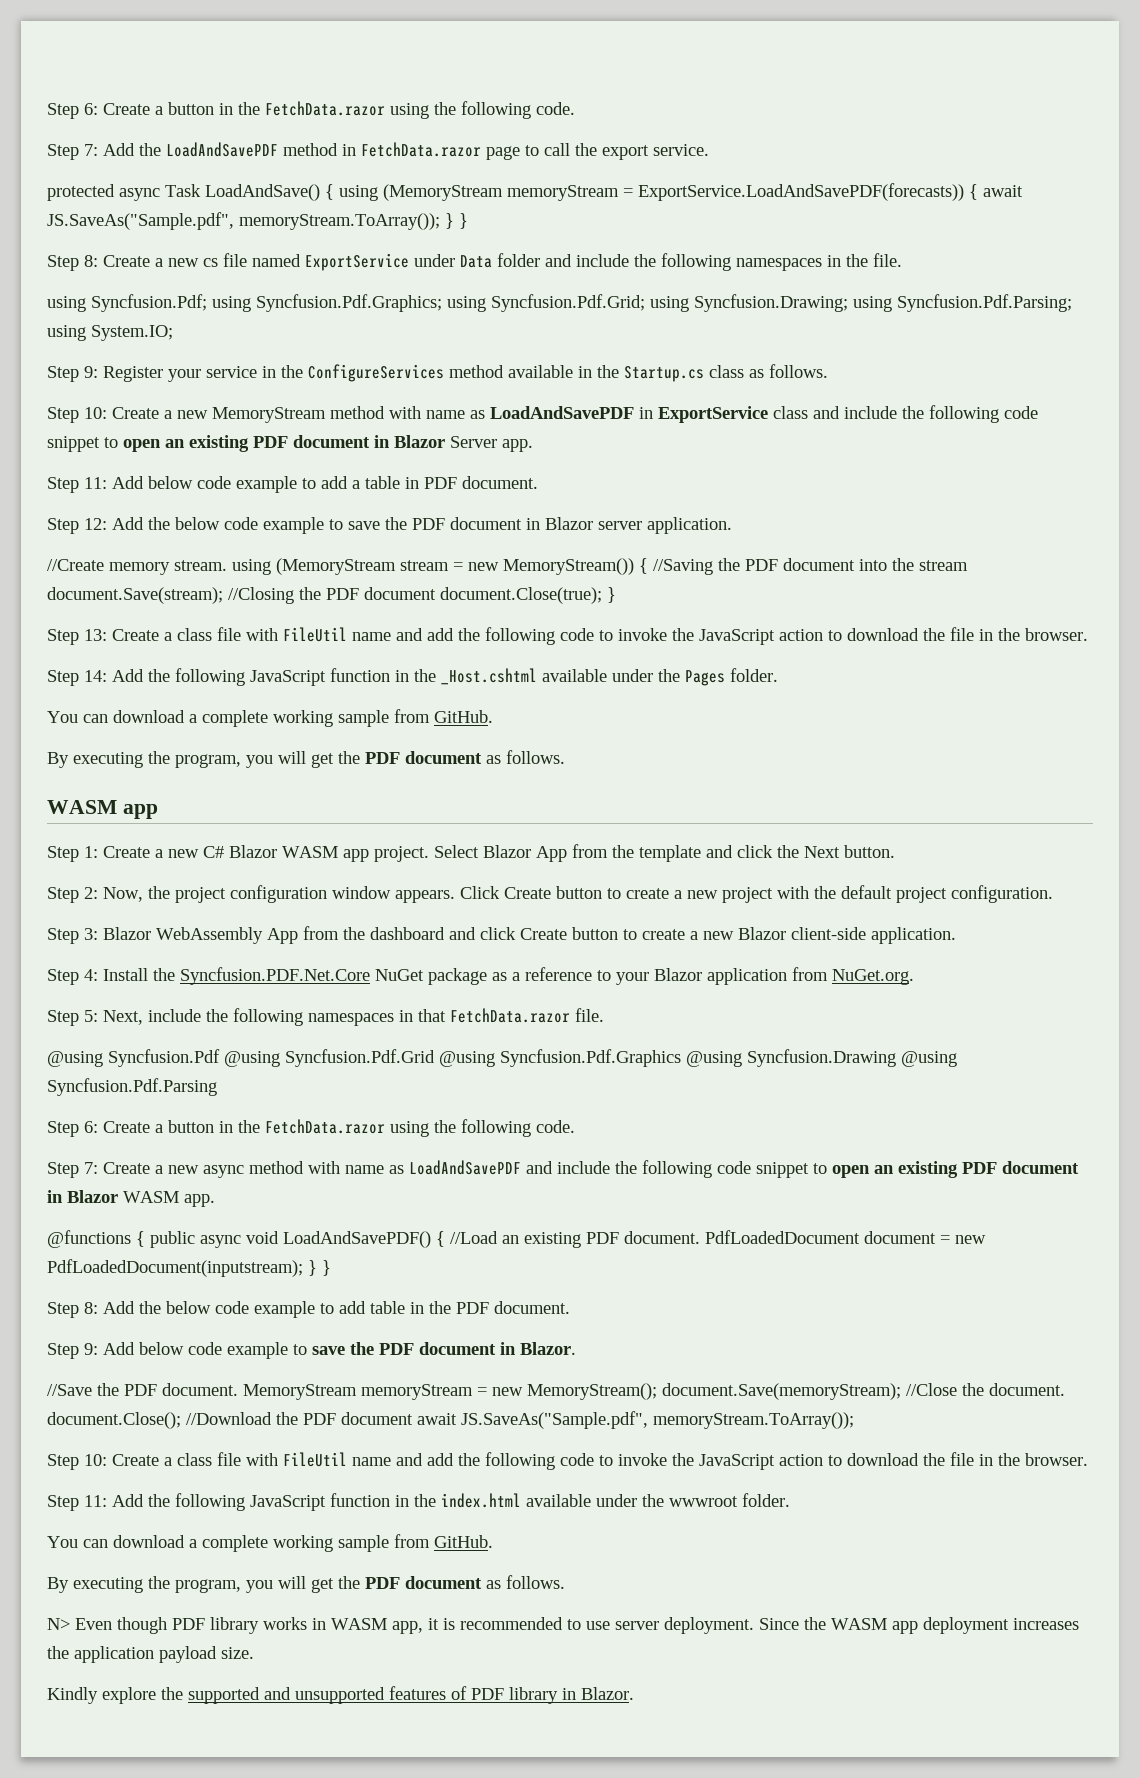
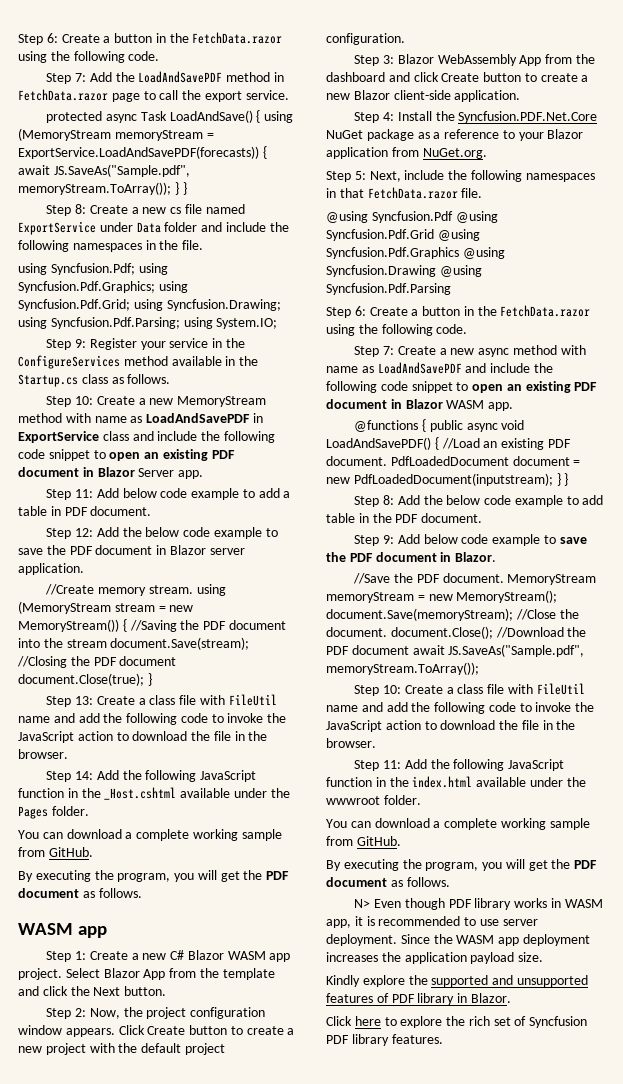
+ Click here to explore the rich set of Syncfusion PDF library features.

